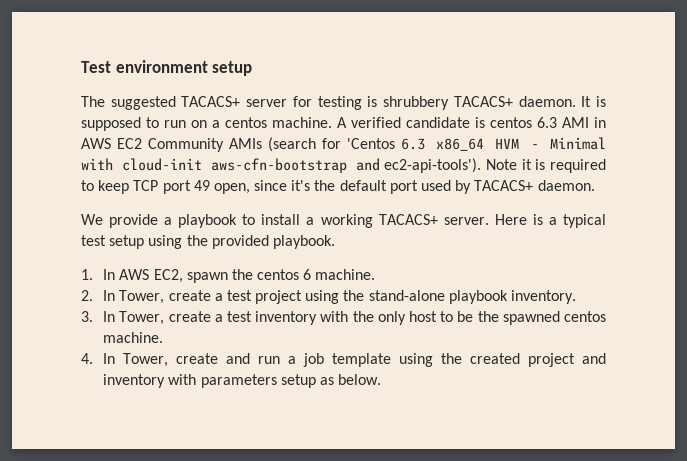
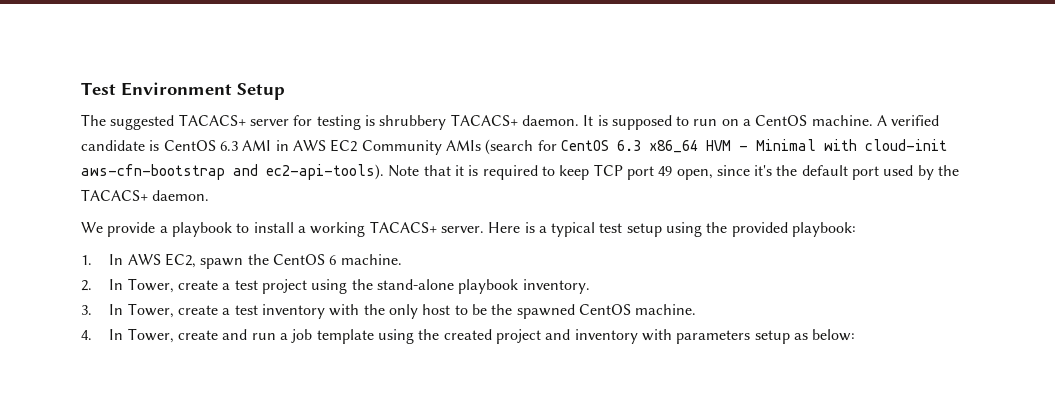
- Test environment setup
+ Test Environment Setup
- It is supposed to run on a centos machine.
+ It is supposed to run on a CentOS machine.
- A verified candidate is centos 6.3 AMI in AWS EC2 Community AMIs (search for 'Centos 6.3 x86_64 HVM - Minimal with cloud-init aws-cfn-bootstrap and ec2-api-tools'). Note it is required to keep TCP port 49 open, since it's the default port used by TACACS+ daemon.
+ A verified candidate is CentOS 6.3 AMI in AWS EC2 Community AMIs (search for CentOS 6.3 x86_64 HVM - Minimal with cloud-init aws-cfn-bootstrap and ec2-api-tools). Note that it is required to keep TCP port 49 open, since it's the default port used by the TACACS+ daemon.
- Here is a typical test setup using the provided playbook.
+ Here is a typical test setup using the provided playbook:
- 1. In AWS EC2, spawn the centos 6 machine.
+ 1. In AWS EC2, spawn the CentOS 6 machine.
- 3. In Tower, create a test inventory with the only host to be the spawned centos machine.
+ 3. In Tower, create a test inventory with the only host to be the spawned CentOS machine.
- 4. In Tower, create and run a job template using the created project and inventory with parameters setup as below.
+ 4. In Tower, create and run a job template using the created project and inventory with parameters setup as below:

